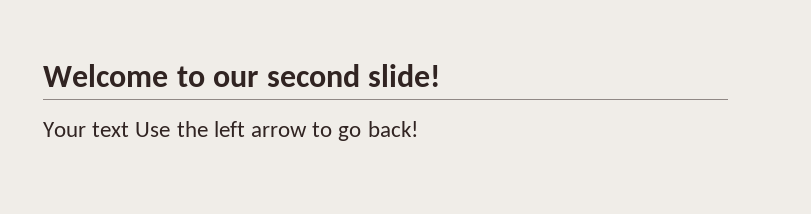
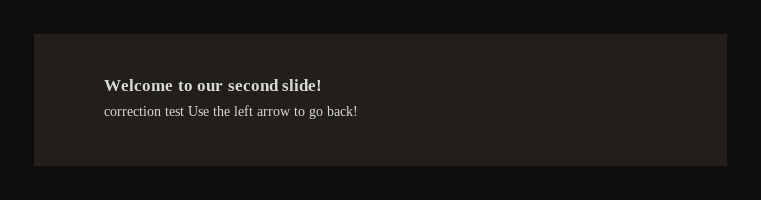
- Your text Use the left arrow to go back!
+ correction test Use the left arrow to go back!

